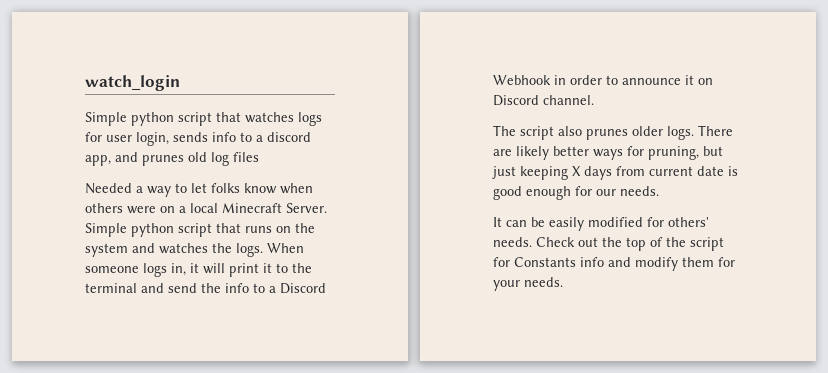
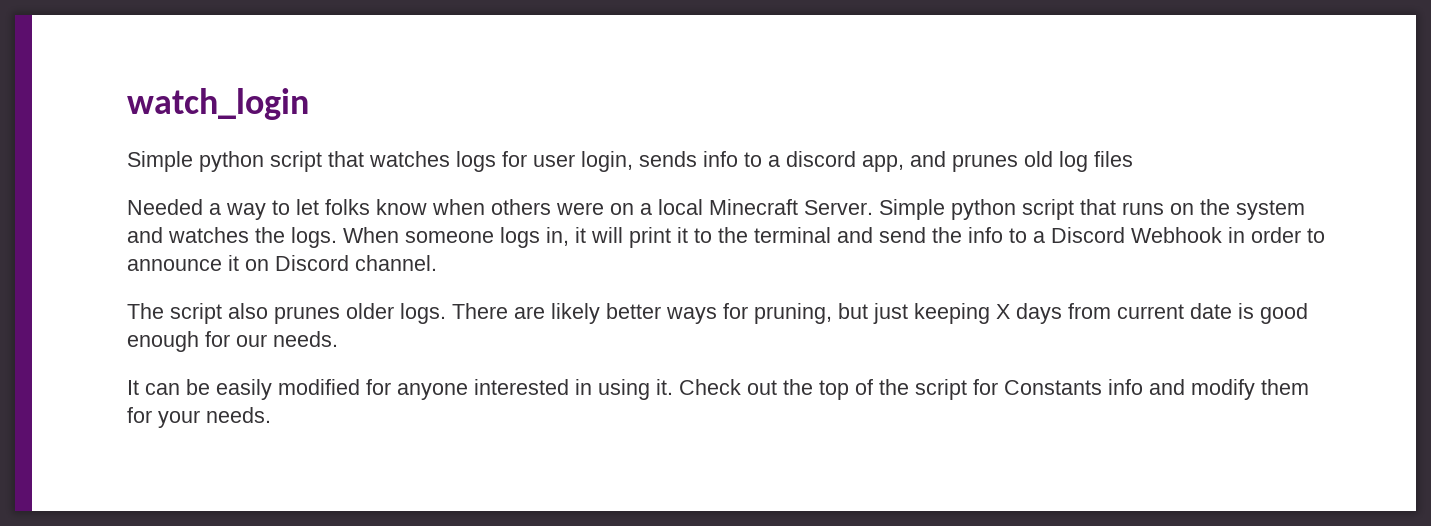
- It can be easily modified for others' needs.
+ It can be easily modified for anyone interested in using it.

